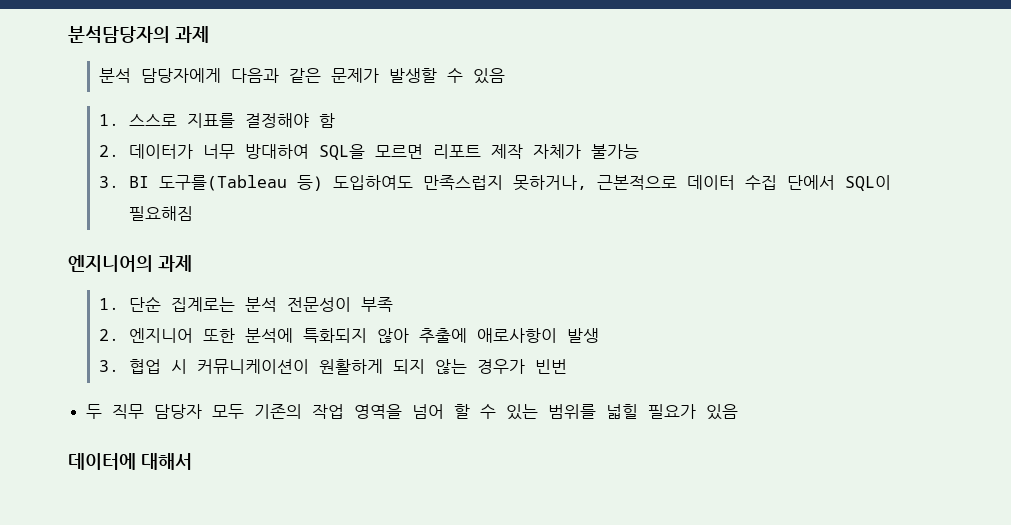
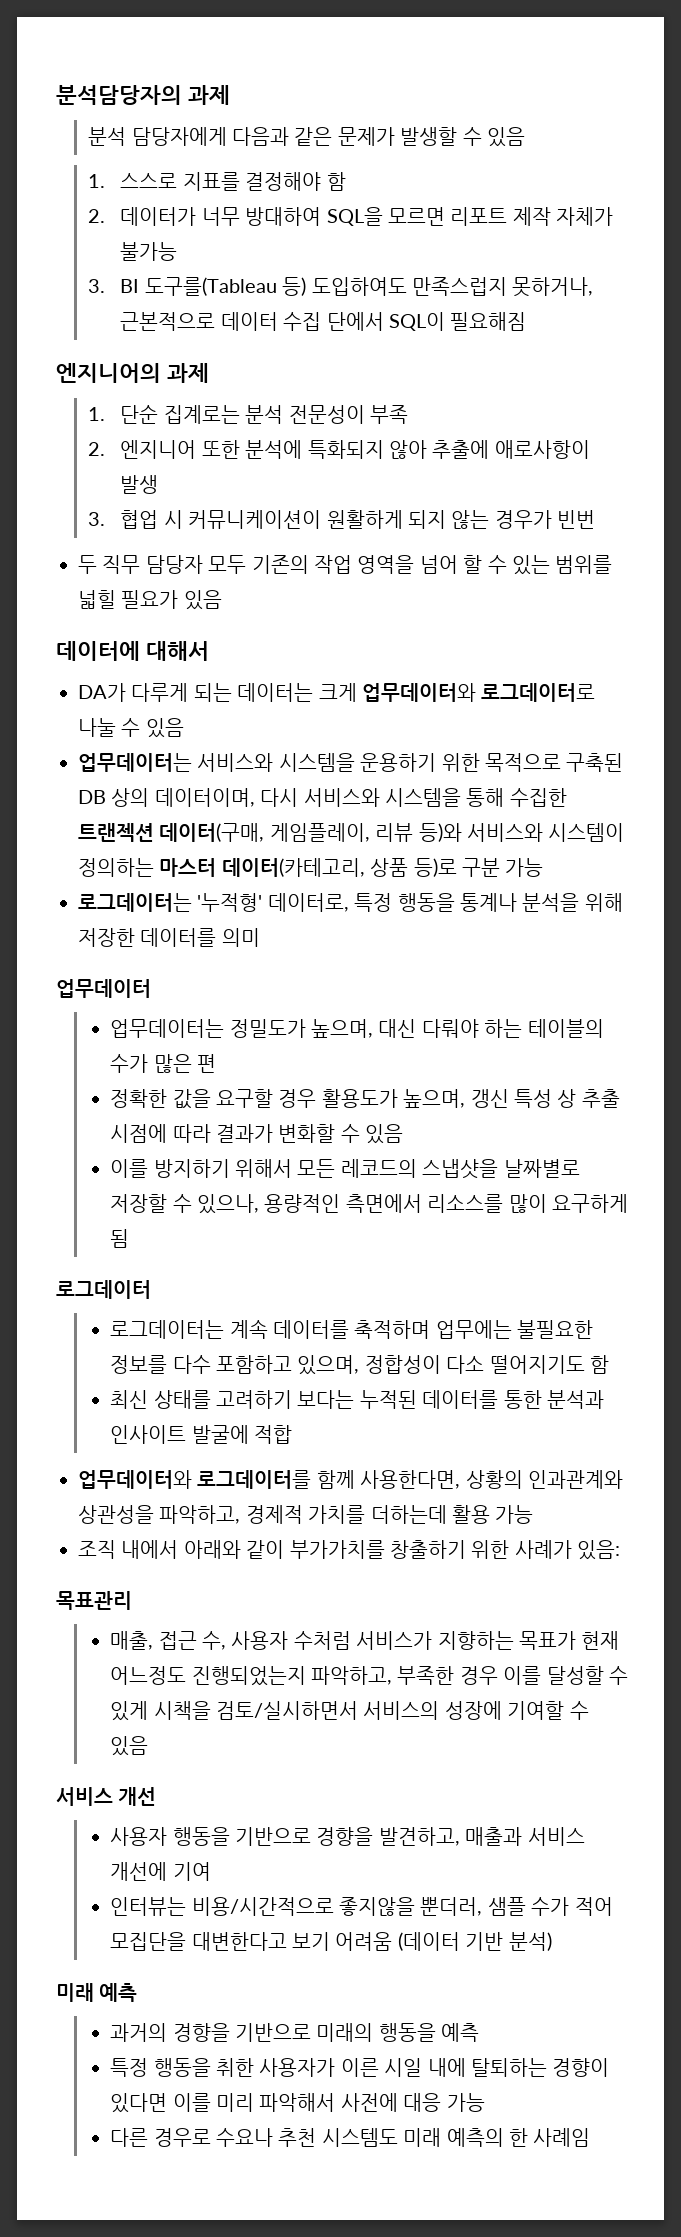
+ DA가 다루게 되는 데이터는 크게 업무데이터와 로그데이터로 나눌 수 있음
+ 업무데이터는 서비스와 시스템을 운용하기 위한 목적으로 구축된 DB 상의 데이터이며, 다시 서비스와 시스템을 통해 수집한 트랜젝션 데이터(구매, 게임플레이, 리뷰 등)와 서비스와 시스템이 정의하는 마스터 데이터(카테고리, 상품 등)로 구분 가능
+ 로그데이터는 '누적형' 데이터로, 특정 행동을 통계나 분석을 위해 저장한 데이터를 의미
+ 업무데이터
+ 업무데이터는 정밀도가 높으며, 대신 다뤄야 하는 테이블의 수가 많은 편
+ 정확한 값을 요구할 경우 활용도가 높으며, 갱신 특성 상 추출 시점에 따라 결과가 변화할 수 있음
+ 이를 방지하기 위해서 모든 레코드의 스냅샷을 날짜별로 저장할 수 있으나, 용량적인 측면에서 리소스를 많이 요구하게 됨
+ 로그데이터
+ 로그데이터는 계속 데이터를 축적하며 업무에는 불필요한 정보를 다수 포함하고 있으며, 정합성이 다소 떨어지기도 함
+ 최신 상태를 고려하기 보다는 누적된 데이터를 통한 분석과 인사이트 발굴에 적합
+ 업무데이터와 로그데이터를 함께 사용한다면, 상황의 인과관계와 상관성을 파악하고, 경제적 가치를 더하는데 활용 가능
+ 조직 내에서 아래와 같이 부가가치를 창출하기 위한 사례가 있음:
+ 목표관리
+ 매출, 접근 수, 사용자 수처럼 서비스가 지향하는 목표가 현재 어느정도 진행되었는지 파악하고, 부족한 경우 이를 달성할 수 있게 시책을 검토/실시하면서 서비스의 성장에 기여할 수 있음
+ 서비스 개선
+ 사용자 행동을 기반으로 경향을 발견하고, 매출과 서비스 개선에 기여
+ 인터뷰는 비용/시간적으로 좋지않을 뿐더러, 샘플 수가 적어 모집단을 대변한다고 보기 어려움 (데이터 기반 분석)
+ 미래 예측
+ 과거의 경향을 기반으로 미래의 행동을 예측
+ 특정 행동을 취한 사용자가 이른 시일 내에 탈퇴하는 경향이 있다면 이를 미리 파악해서 사전에 대응 가능
+ 다른 경우로 수요나 추천 시스템도 미래 예측의 한 사례임

